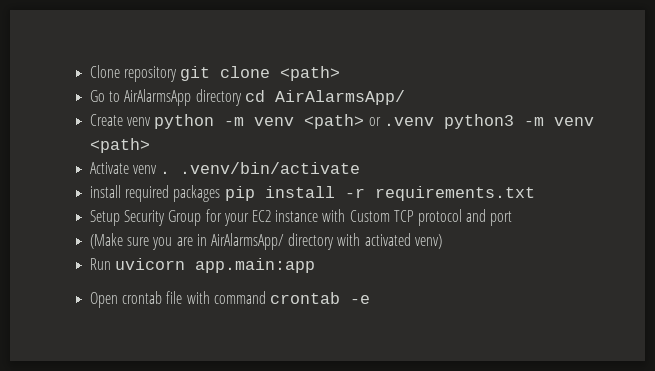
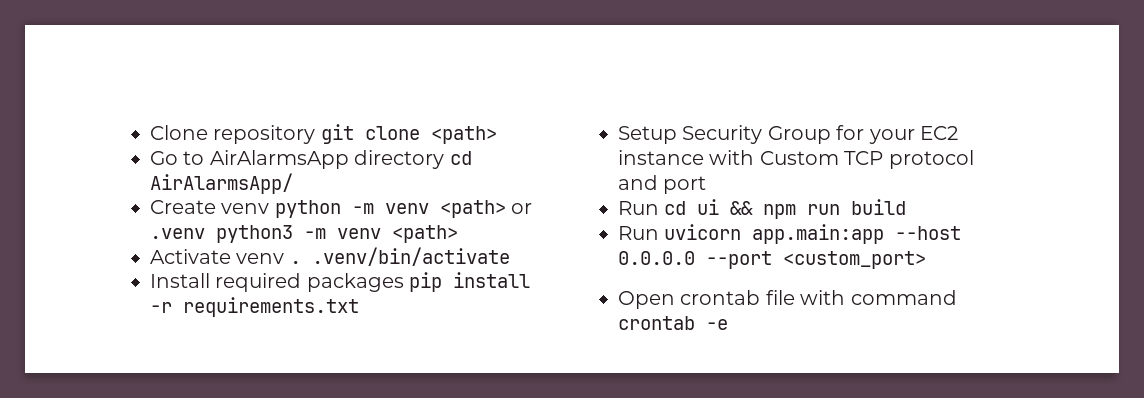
- install required packages pip install -r requirements.txt
+ Install required packages pip install -r requirements.txt
- (Make sure you are in AirAlarmsApp/ directory with activated venv)
+ Run cd ui && npm run build
- Run uvicorn app.main:app
+ Run uvicorn app.main:app --host 0.0.0.0 --port <custom_port>

